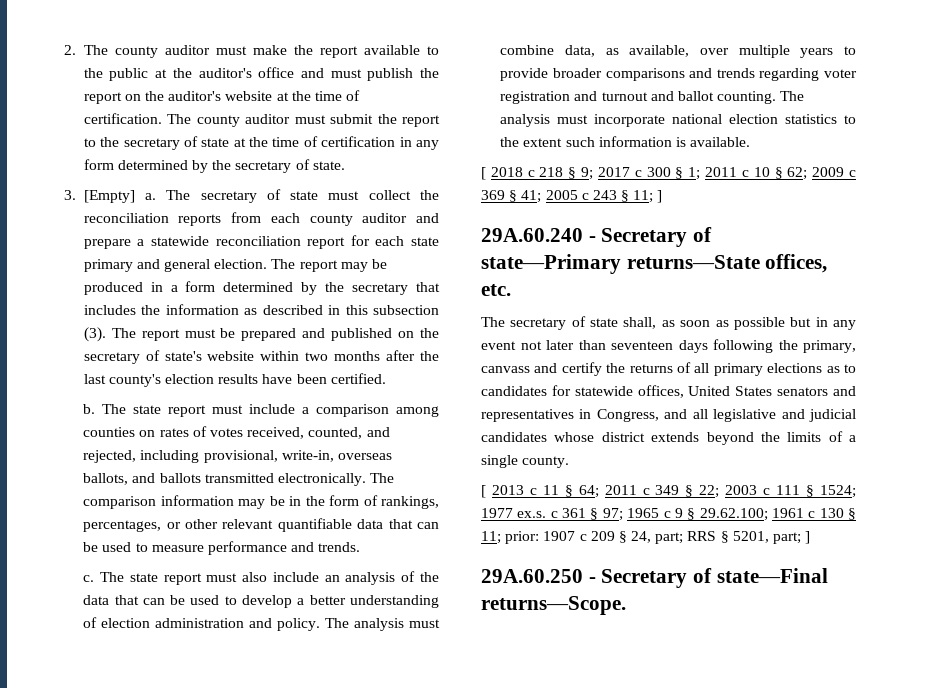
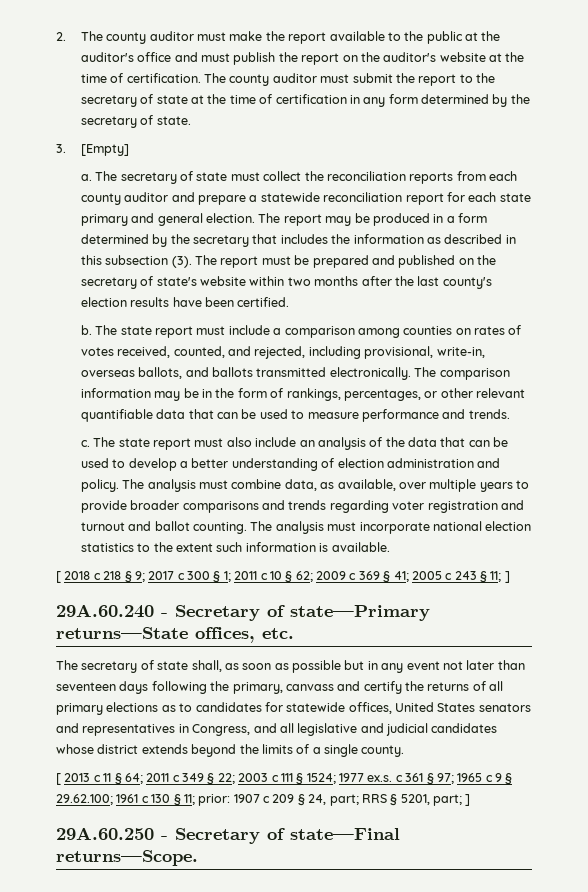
- 3. [Empty] a.
+ 3. [Empty]
+ a.

